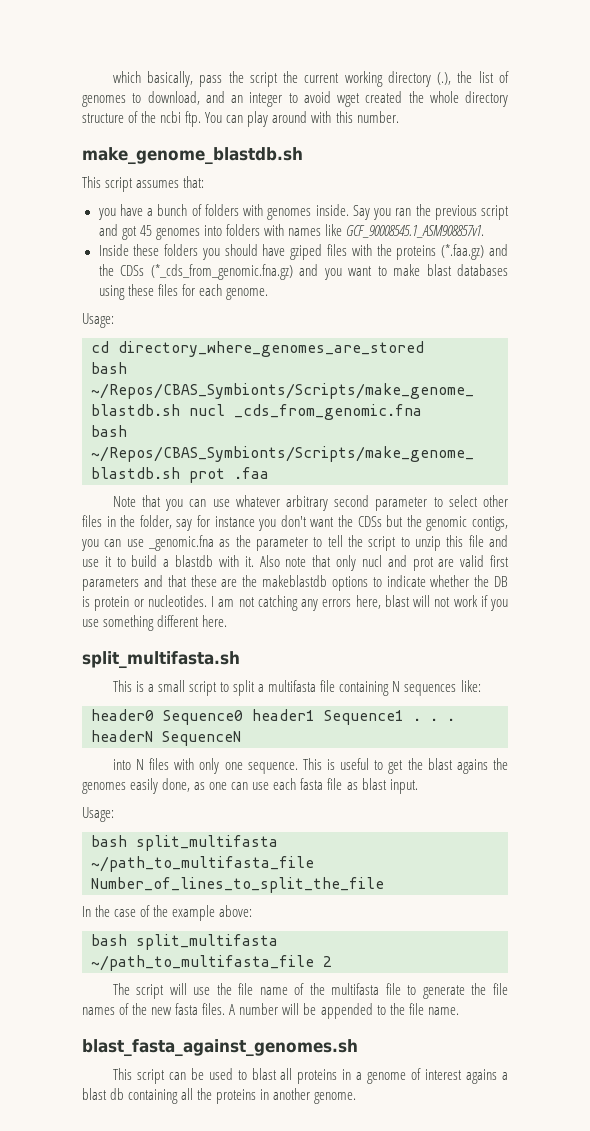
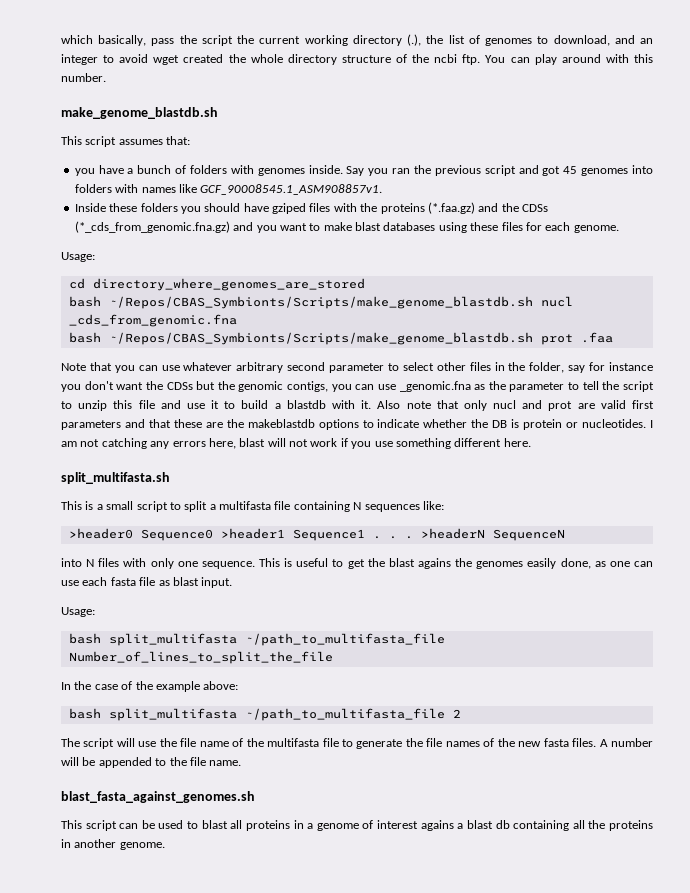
- header0 Sequence0 header1 Sequence1 . . . headerN SequenceN
+ >header0 Sequence0 >header1 Sequence1 . . . >headerN SequenceN

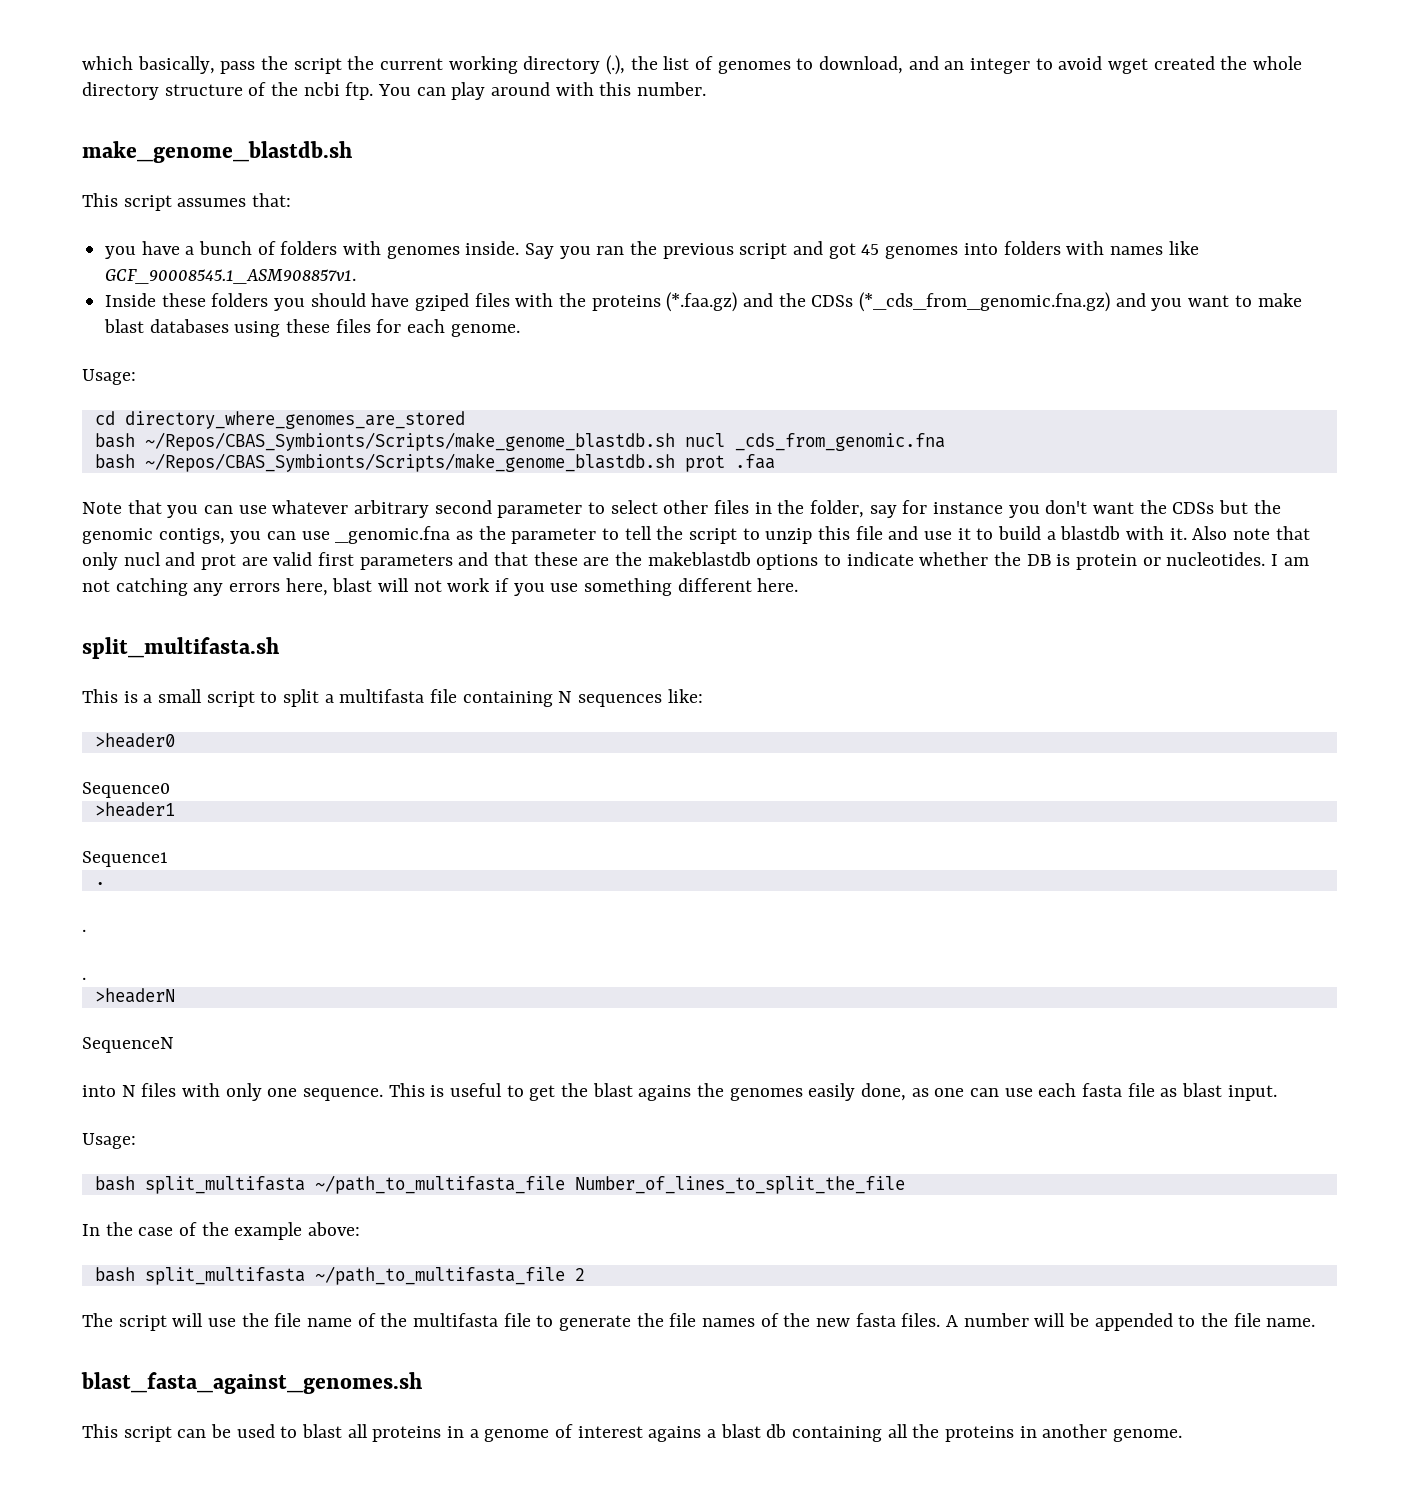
- >header0 Sequence0 >header1 Sequence1 . . . >headerN SequenceN
+ >header0
+ Sequence0
+ >header1
+ Sequence1
+ .
+ .
+ .
+ >headerN
+ SequenceN

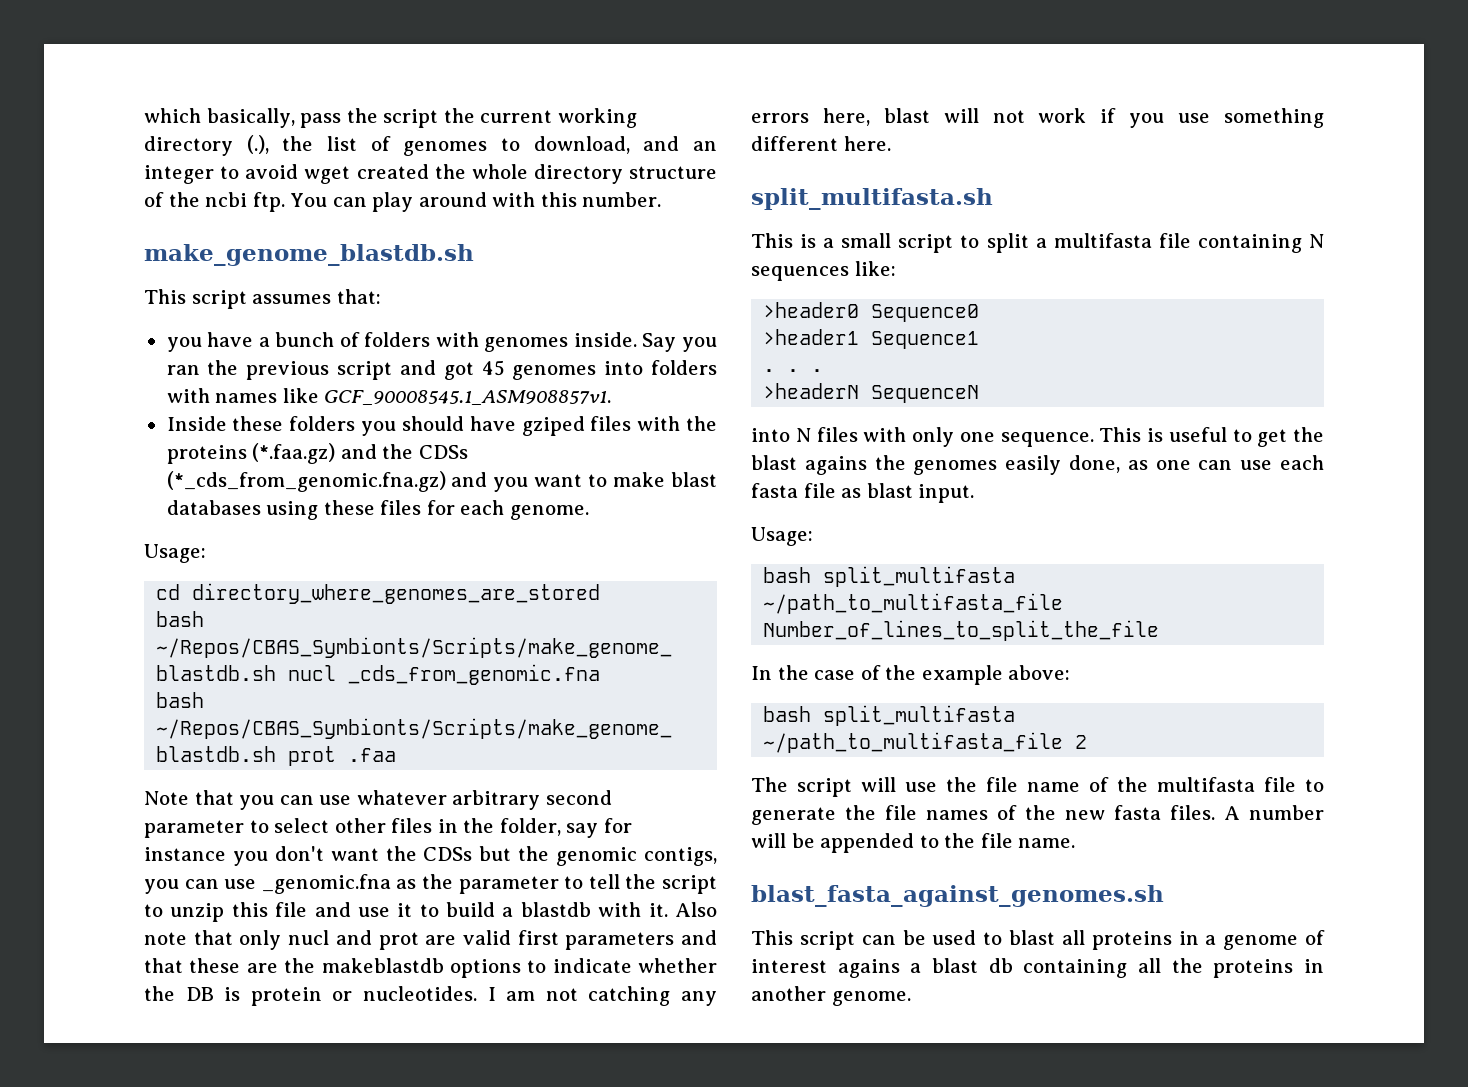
- >header0
- Sequence0
+ >header0 Sequence0
- >header1
- Sequence1
- .
- .
- .
+ >header1 Sequence1
+ . . .
- >headerN
- SequenceN
+ >headerN SequenceN

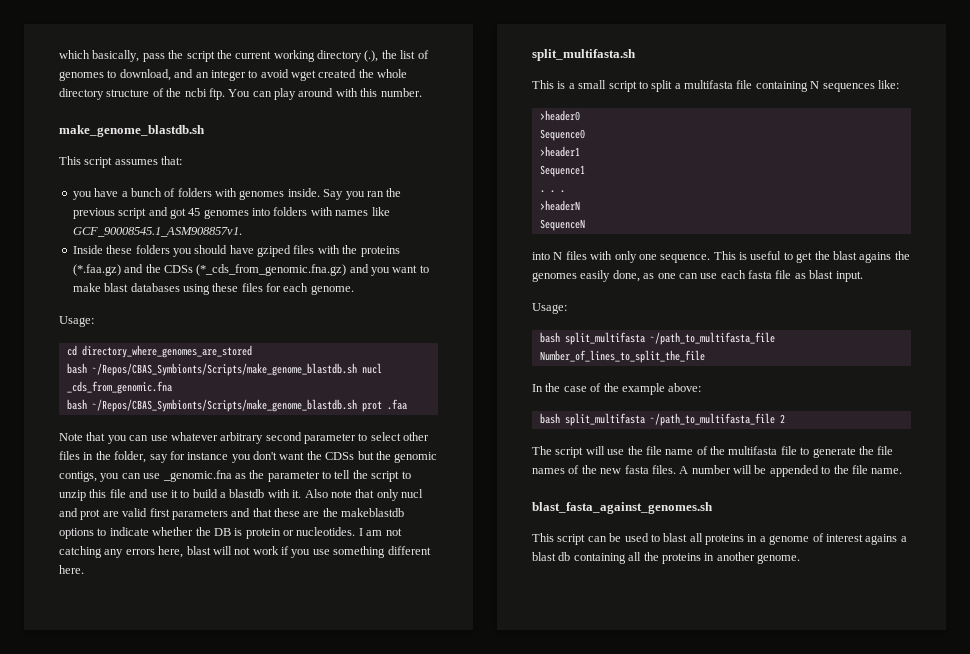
- >header0 Sequence0
+ >header0
+ Sequence0
- >header1 Sequence1
+ >header1
+ Sequence1
- >headerN SequenceN
+ >headerN
+ SequenceN

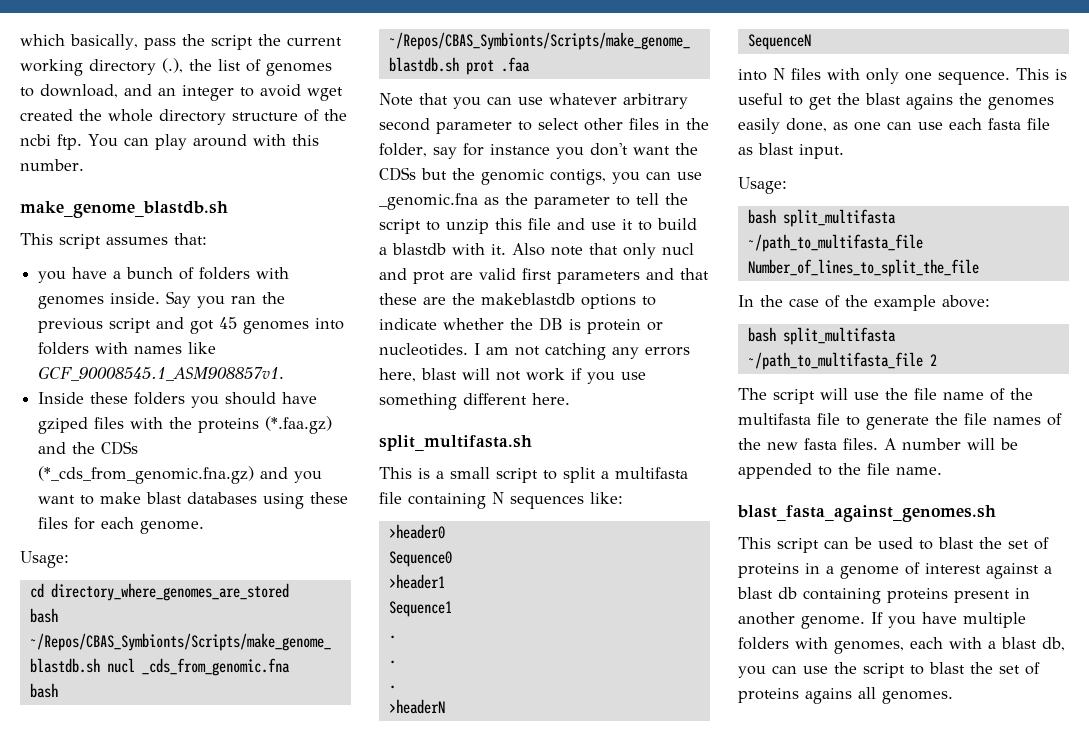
  Sequence1
- . . .
+ .
+ .
+ .
- This script can be used to blast all proteins in a genome of interest agains a blast db containing all the proteins in another genome.
+ This script can be used to blast the set of proteins in a genome of interest against a blast db containing proteins present in another genome. If you have multiple folders with genomes, each with a blast db, you can use the script to blast the set of proteins agains all genomes.

